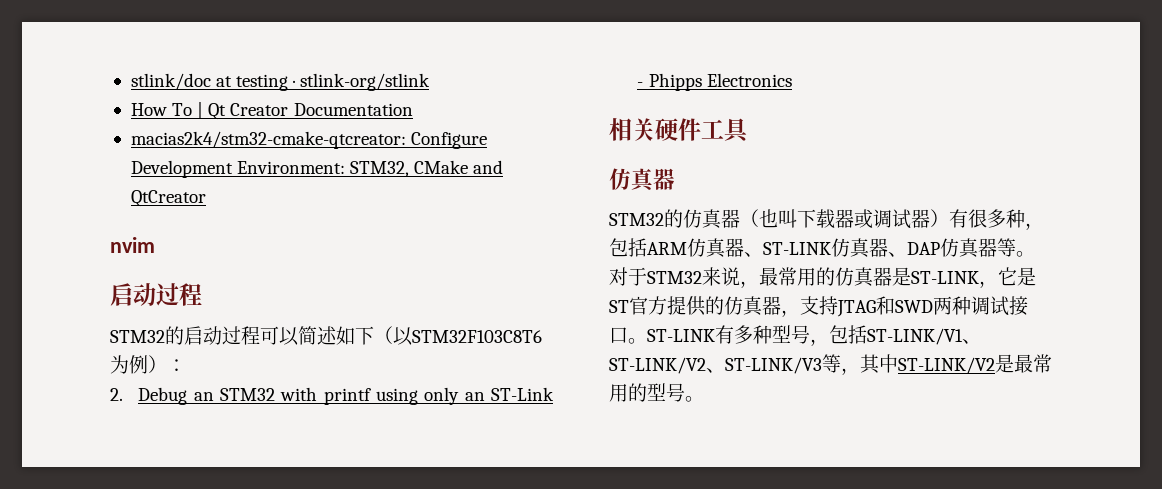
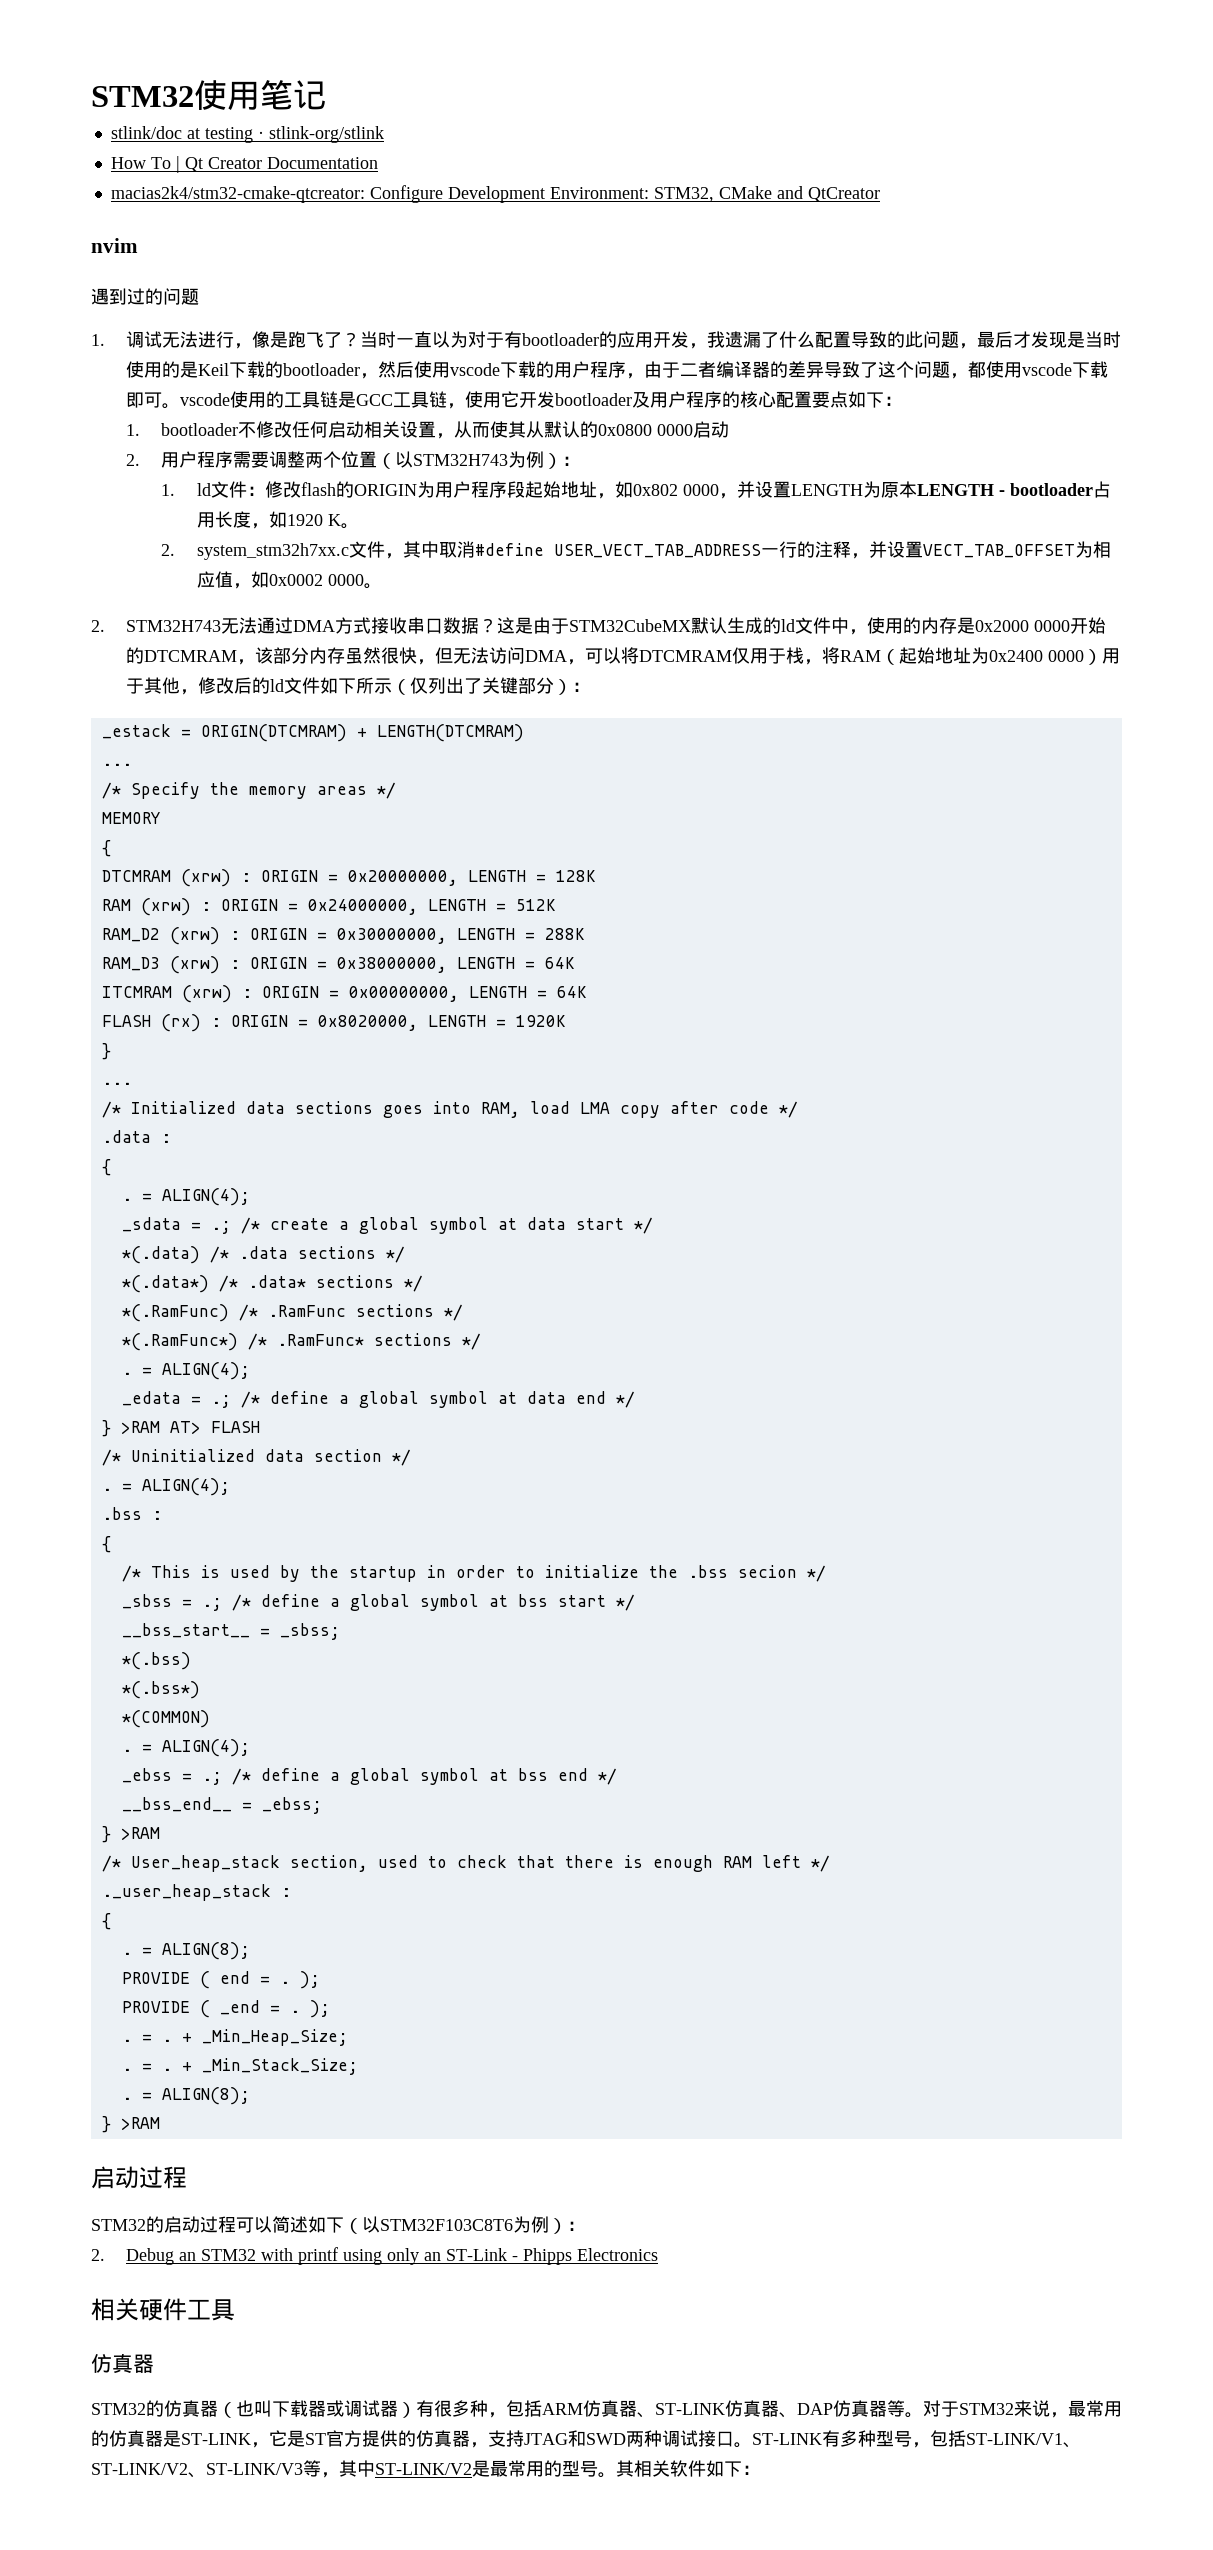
+ STM32使用笔记
+ 遇到过的问题
+ 1.调试无法进行，像是跑飞了？当时一直以为对于有bootloader的应用开发，我遗漏了什么配置导致的此问题，最后才发现是当时使用的是Keil下载的bootloader，然后使用vscode下载的用户程序，由于二者编译器的差异导致了这个问题，都使用vscode下载即可。vscode使用的工具链是GCC工具链，使用它开发bootloader及用户程序的核心配置要点如下：
+ 1. bootloader不修改任何启动相关设置，从而使其从默认的0x0800 0000启动
+ 2.用户程序需要调整两个位置（以STM32H743为例）：
+ 1. ld文件：修改flash的ORIGIN为用户程序段起始地址，如0x802 0000，并设置LENGTH为原本LENGTH - bootloader占用长度，如1920 K。
+ 2. system_stm32h7xx.c文件，其中取消#define USER_VECT_TAB_ADDRESS一行的注释，并设置VECT_TAB_OFFSET为相应值，如0x0002 0000。
+ 2. STM32H743无法通过DMA方式接收串口数据？这是由于STM32CubeMX默认生成的ld文件中，使用的内存是0x2000 0000开始的DTCMRAM，该部分内存虽然很快，但无法访问DMA，可以将DTCMRAM仅用于栈，将RAM（起始地址为0x2400 0000）用于其他，修改后的ld文件如下所示（仅列出了关键部分）：
+ _estack = ORIGIN(DTCMRAM) + LENGTH(DTCMRAM)
+ ...
+ /* Specify the memory areas */
+ MEMORY
+ {
+ DTCMRAM (xrw) : ORIGIN = 0x20000000, LENGTH = 128K
+ RAM (xrw) : ORIGIN = 0x24000000, LENGTH = 512K
+ RAM_D2 (xrw) : ORIGIN = 0x30000000, LENGTH = 288K
+ RAM_D3 (xrw) : ORIGIN = 0x38000000, LENGTH = 64K
+ ITCMRAM (xrw) : ORIGIN = 0x00000000, LENGTH = 64K
+ FLASH (rx) : ORIGIN = 0x8020000, LENGTH = 1920K
+ }
+ ...
+ /* Initialized data sections goes into RAM, load LMA copy after code */
+ .data :
+ {
+ . = ALIGN(4);
+ _sdata = .; /* create a global symbol at data start */
+ *(.data) /* .data sections */
+ *(.data*) /* .data* sections */
+ *(.RamFunc) /* .RamFunc sections */
+ *(.RamFunc*) /* .RamFunc* sections */
+ . = ALIGN(4);
+ _edata = .; /* define a global symbol at data end */
+ } >RAM AT> FLASH
+ /* Uninitialized data section */
+ . = ALIGN(4);
+ .bss :
+ {
+ /* This is used by the startup in order to initialize the .bss secion */
+ _sbss = .; /* define a global symbol at bss start */
+ __bss_start__ = _sbss;
+ *(.bss)
+ *(.bss*)
+ *(COMMON)
+ . = ALIGN(4);
+ _ebss = .; /* define a global symbol at bss end */
+ __bss_end__ = _ebss;
+ } >RAM
+ /* User_heap_stack section, used to check that there is enough RAM left */
+ ._user_heap_stack :
+ {
+ . = ALIGN(8);
+ PROVIDE ( end = . );
+ PROVIDE ( _end = . );
+ . = . + _Min_Heap_Size;
+ . = . + _Min_Stack_Size;
+ . = ALIGN(8);
+ } >RAM
+ 其相关软件如下：

